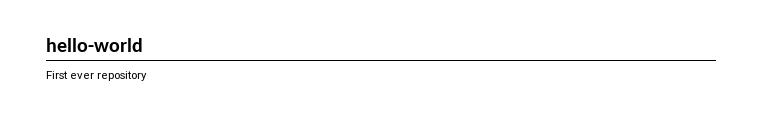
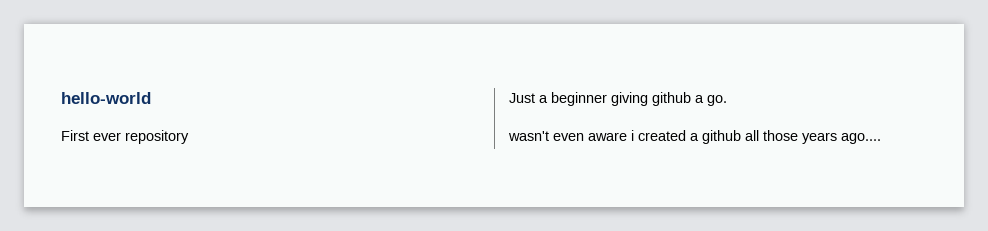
+ Just a beginner giving github a go.
+ wasn't even aware i created a github all those years ago....

